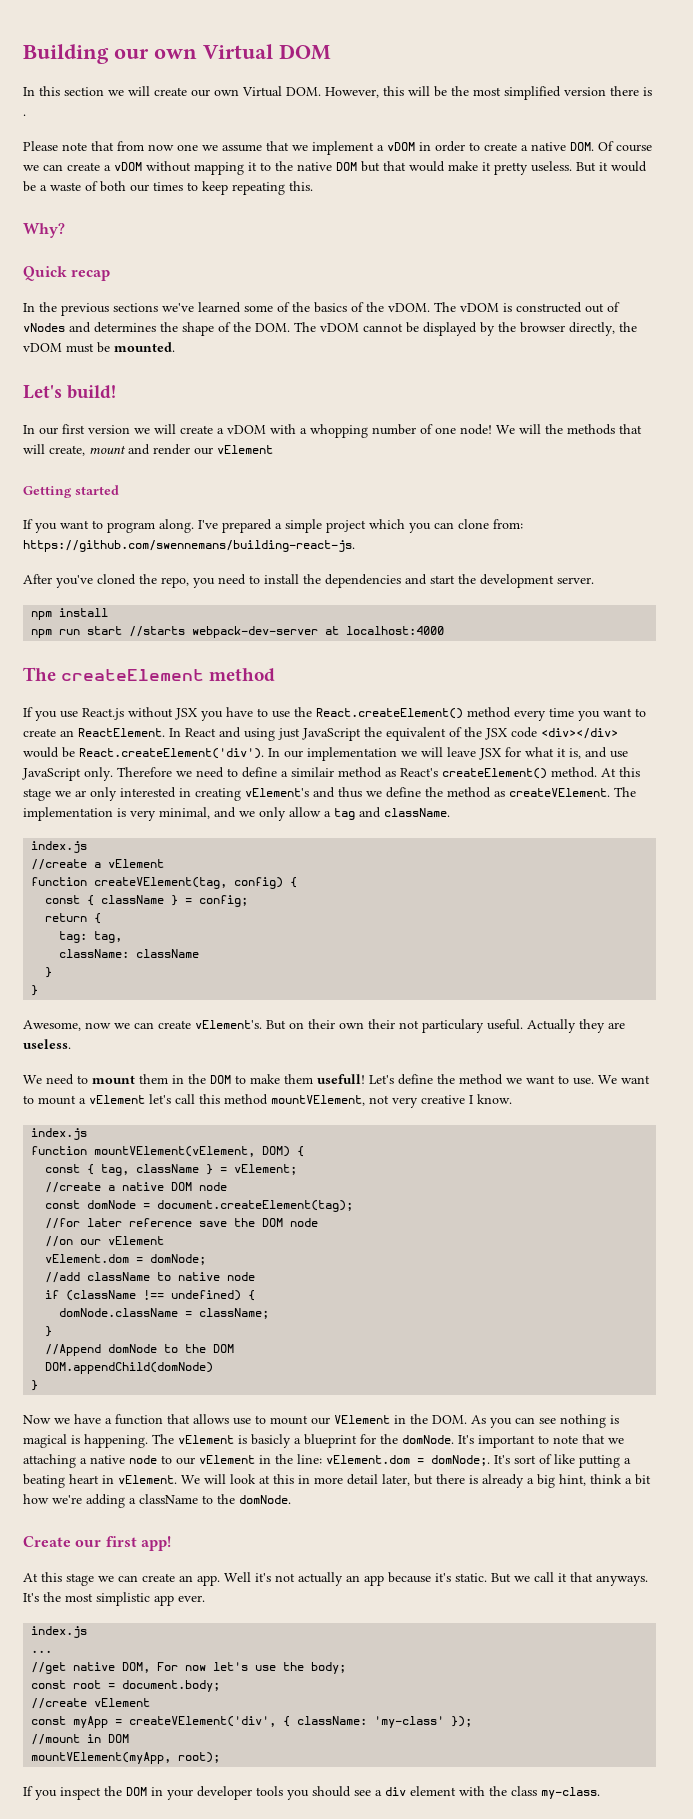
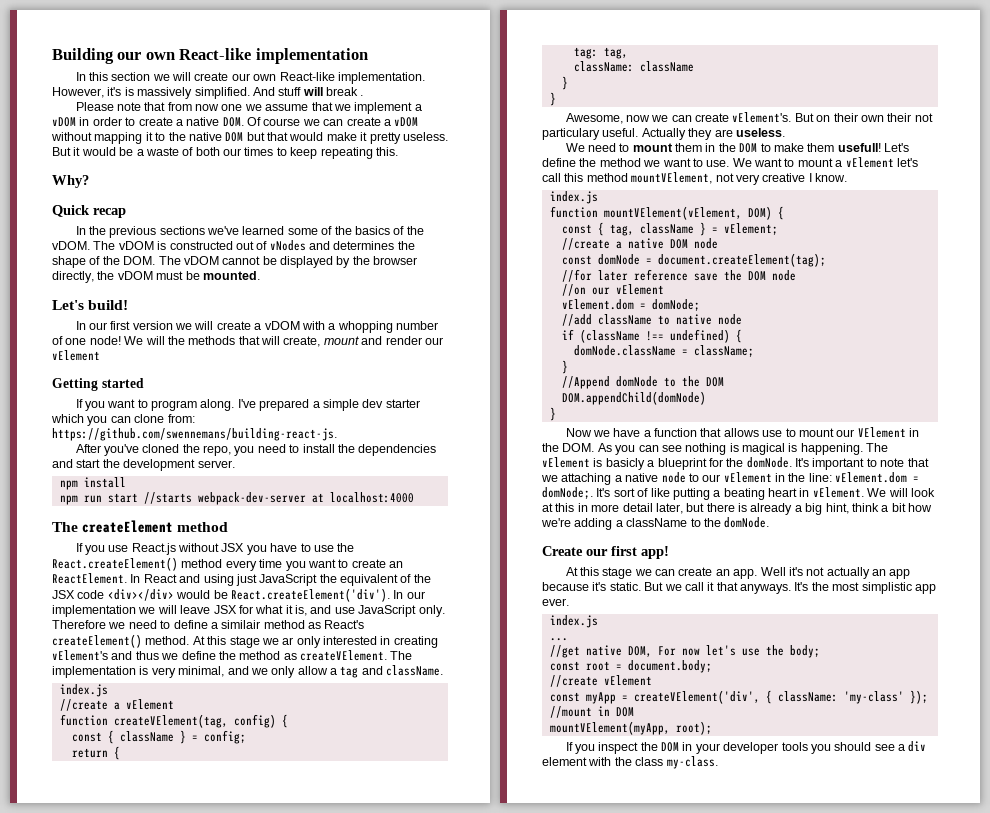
- Building our own Virtual DOM
+ Building our own React-like implementation
- In this section we will create our own Virtual DOM. However, this will be the most simplified version there is .
+ In this section we will create our own React-like implementation. However, it's is massively simplified. And stuff will break .
- I've prepared a simple project which you can clone from: https://github.com/swennemans/building-react-js.
+ I've prepared a simple dev starter which you can clone from: https://github.com/swennemans/building-react-js.

